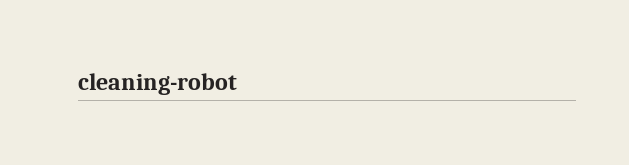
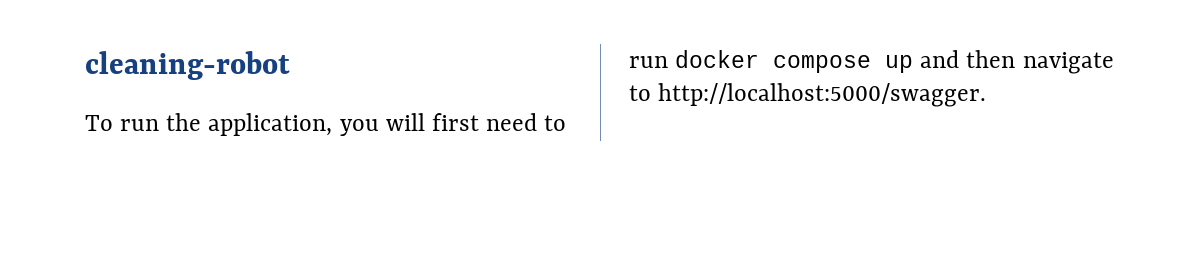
+ To run the application, you will first need to run docker compose up and then navigate to http://localhost:5000/swagger.

